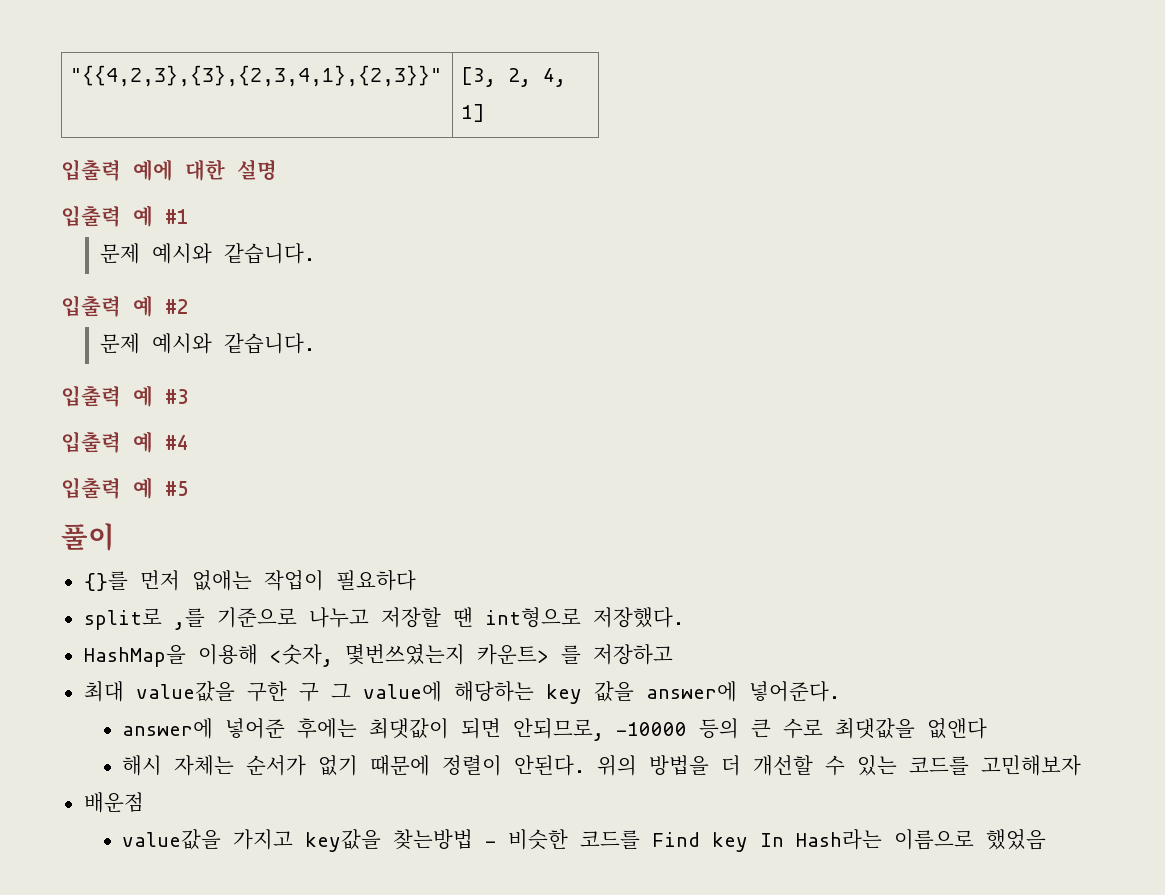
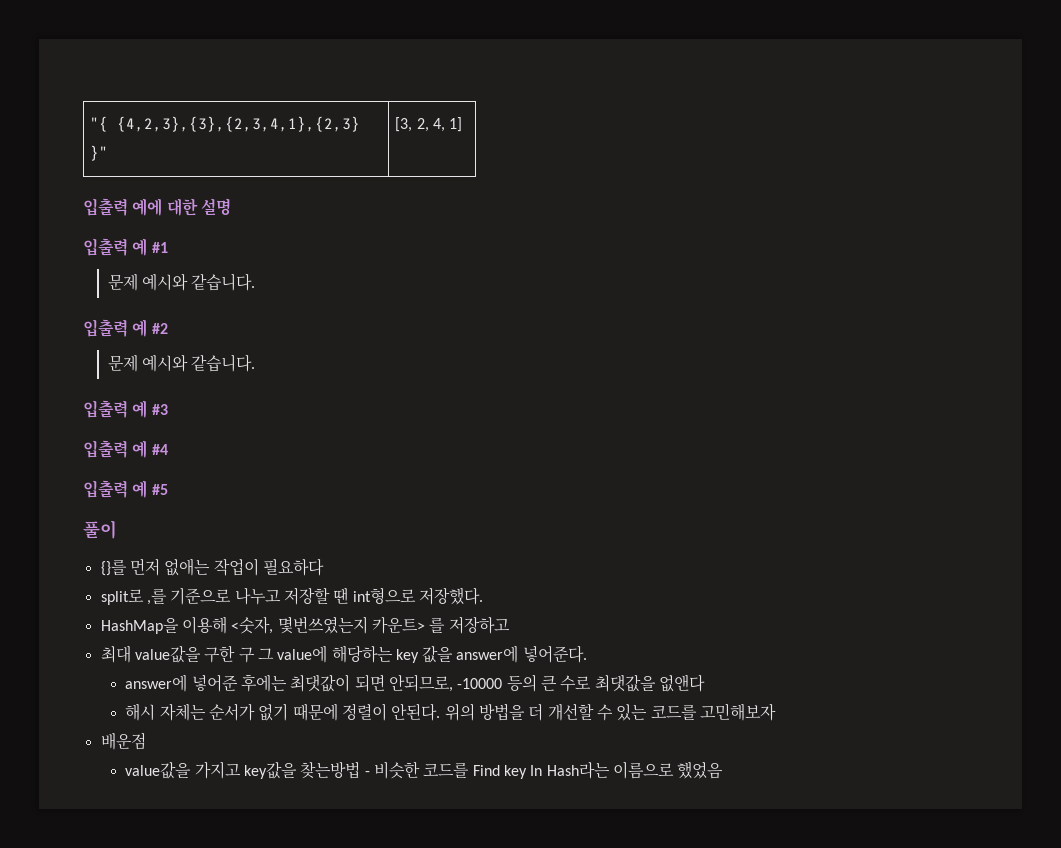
- "{{4,2,3},{3},{2,3,4,1},{2,3}}" | [3, 2, 4, 1]
+ "{ {4,2,3},{3},{2,3,4,1},{2,3} }" | [3, 2, 4, 1]

